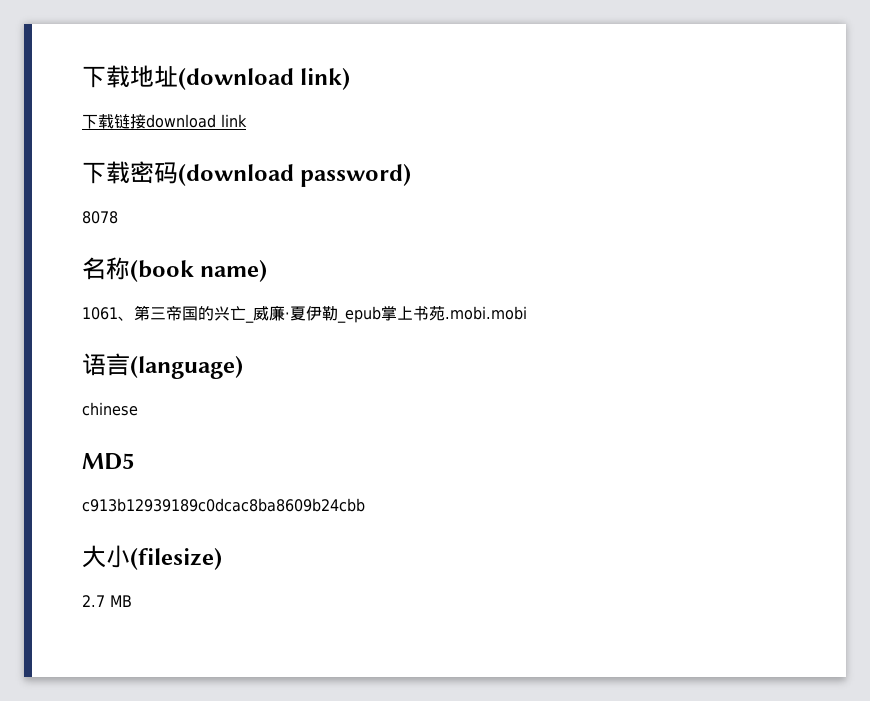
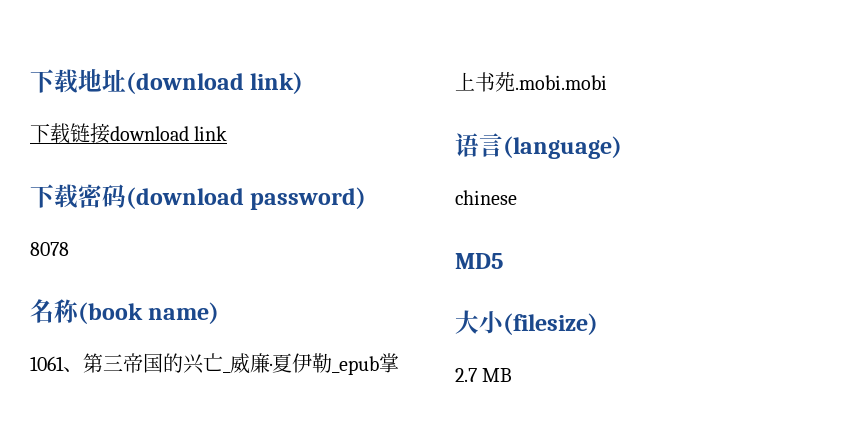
- c913b12939189c0dcac8ba8609b24cbb

